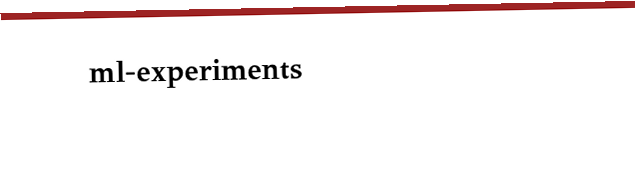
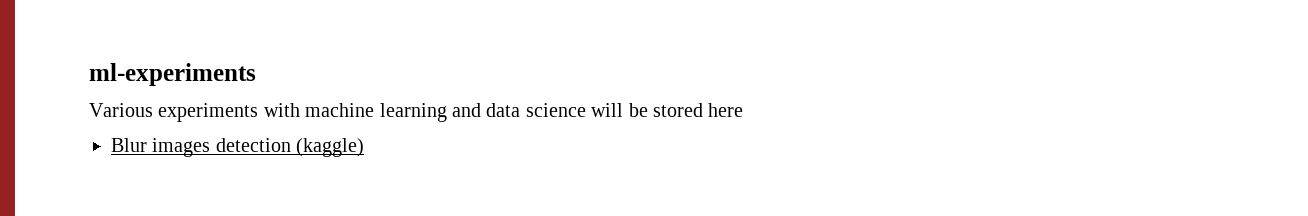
+ Various experiments with machine learning and data science will be stored here
+ Blur images detection (kaggle)

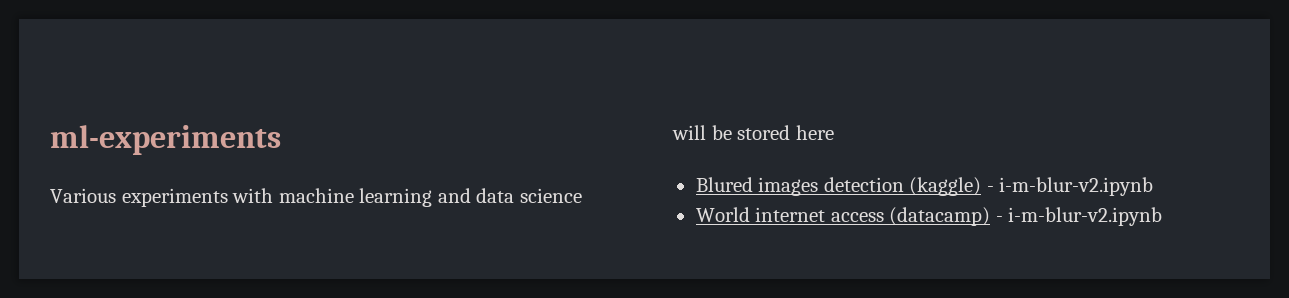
- Blur images detection (kaggle)
+ Blured images detection (kaggle) - i-m-blur-v2.ipynb
+ World internet access (datacamp) - i-m-blur-v2.ipynb

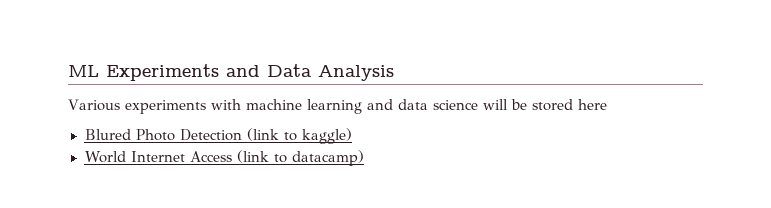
- ml-experiments
+ ML Experiments and Data Analysis
- Blured images detection (kaggle) - i-m-blur-v2.ipynb
- World internet access (datacamp) - i-m-blur-v2.ipynb
+ Blured Photo Detection (link to kaggle)
+ World Internet Access (link to datacamp)

